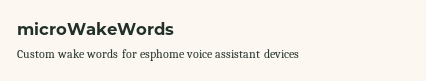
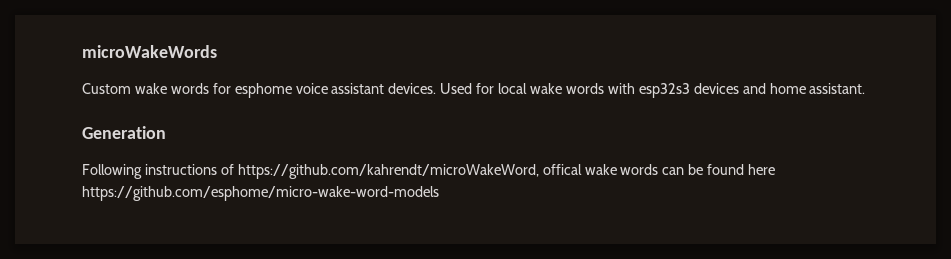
- Custom wake words for esphome voice assistant devices
+ Custom wake words for esphome voice assistant devices. Used for local wake words with esp32s3 devices and home assistant.
+ Generation
+ Following instructions of https://github.com/kahrendt/microWakeWord, offical wake words can be found here https://github.com/esphome/micro-wake-word-models

